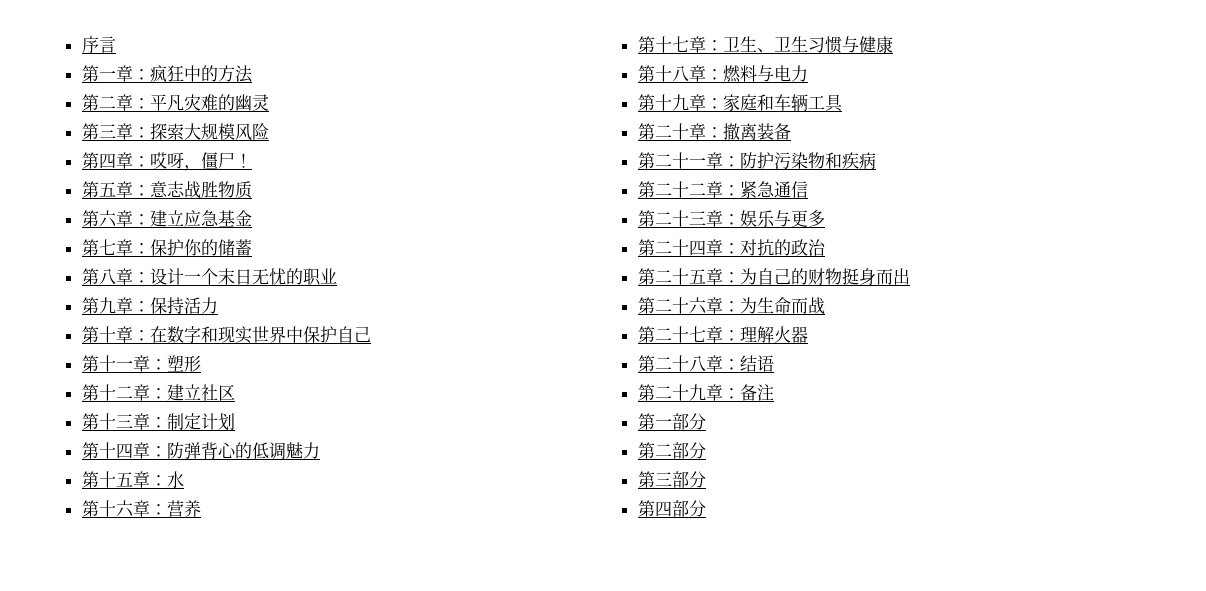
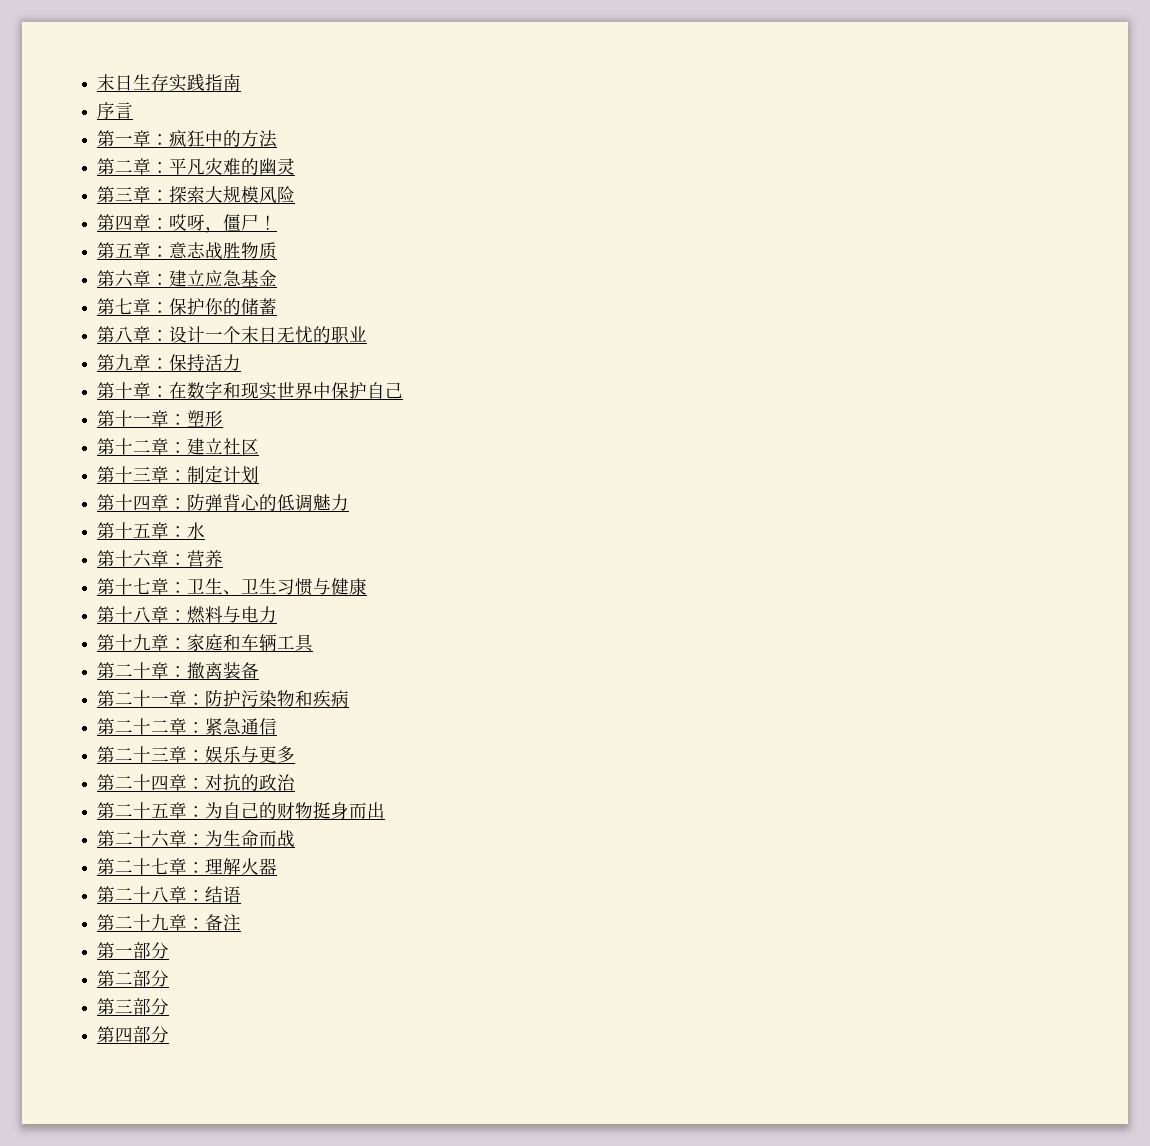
+ 末日生存实践指南

